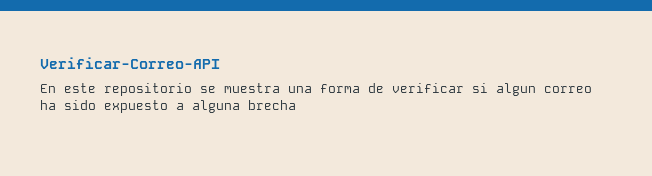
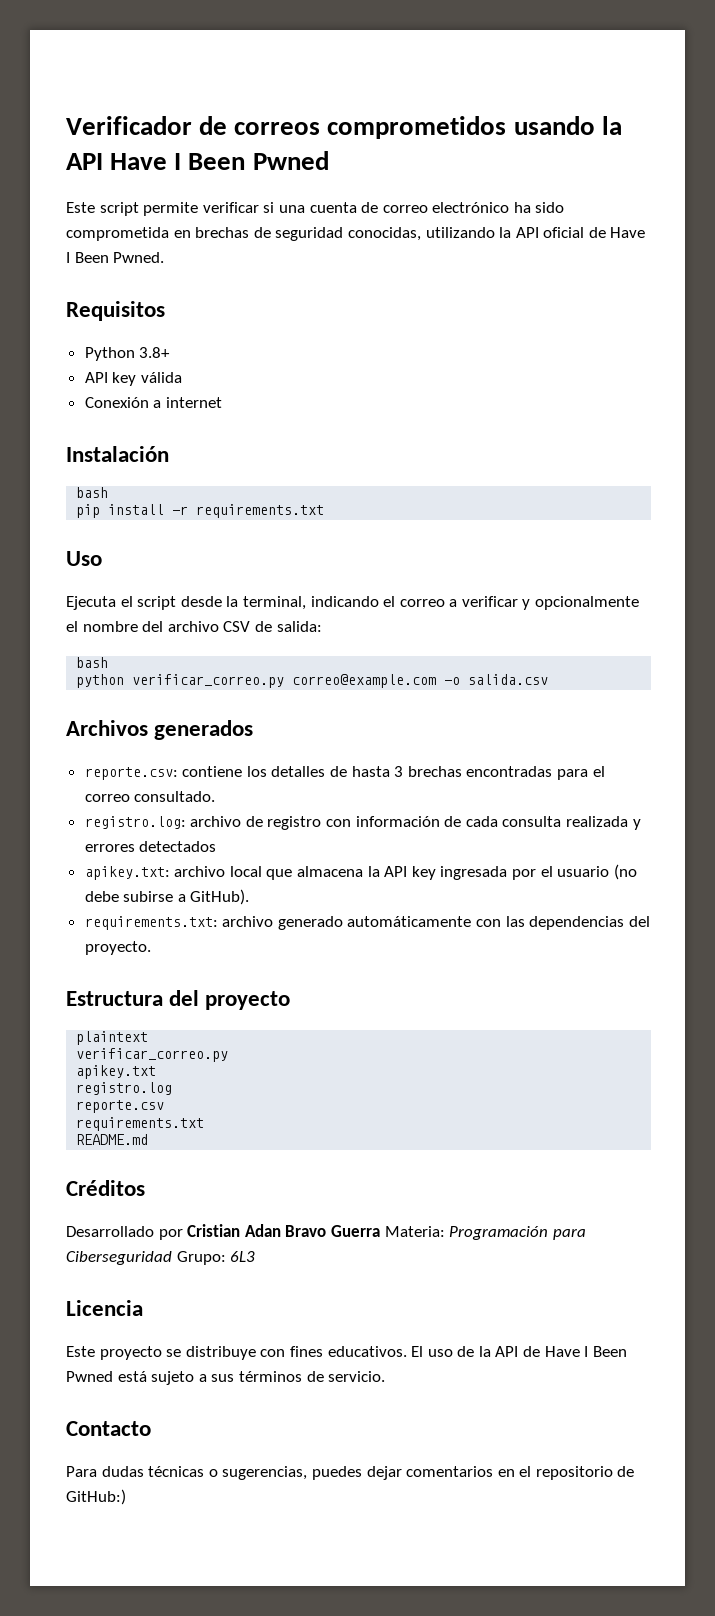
- Verificar-Correo-API
- En este repositorio se muestra una forma de verificar si algun correo ha sido expuesto a alguna brecha
+ Verificador de correos comprometidos usando la API Have I Been Pwned
+ Este script permite verificar si una cuenta de correo electrónico ha sido comprometida en brechas de seguridad conocidas, utilizando la API oficial de Have I Been Pwned.
+ Requisitos
+ Python 3.8+
+ API key válida
+ Conexión a internet
+ Instalación
+ bash
+ pip install -r requirements.txt
+ Uso
+ Ejecuta el script desde la terminal, indicando el correo a verificar y opcionalmente el nombre del archivo CSV de salida:
+ bash
+ python verificar_correo.py correo@example.com -o salida.csv
+ Archivos generados
+ reporte.csv: contiene los detalles de hasta 3 brechas encontradas para el correo consultado.
+ registro.log: archivo de registro con información de cada consulta realizada y errores detectados
+ apikey.txt: archivo local que almacena la API key ingresada por el usuario (no debe subirse a GitHub).
+ requirements.txt: archivo generado automáticamente con las dependencias del proyecto.
+ Estructura del proyecto
+ plaintext
+ verificar_correo.py
+ apikey.txt
+ registro.log
+ reporte.csv
+ requirements.txt
+ README.md
+ Créditos
+ Desarrollado por Cristian Adan Bravo Guerra Materia: Programación para Ciberseguridad Grupo: 6L3
+ Licencia
+ Este proyecto se distribuye con fines educativos. El uso de la API de Have I Been Pwned está sujeto a sus términos de servicio.
+ Contacto
+ Para dudas técnicas o sugerencias, puedes dejar comentarios en el repositorio de GitHub:)

